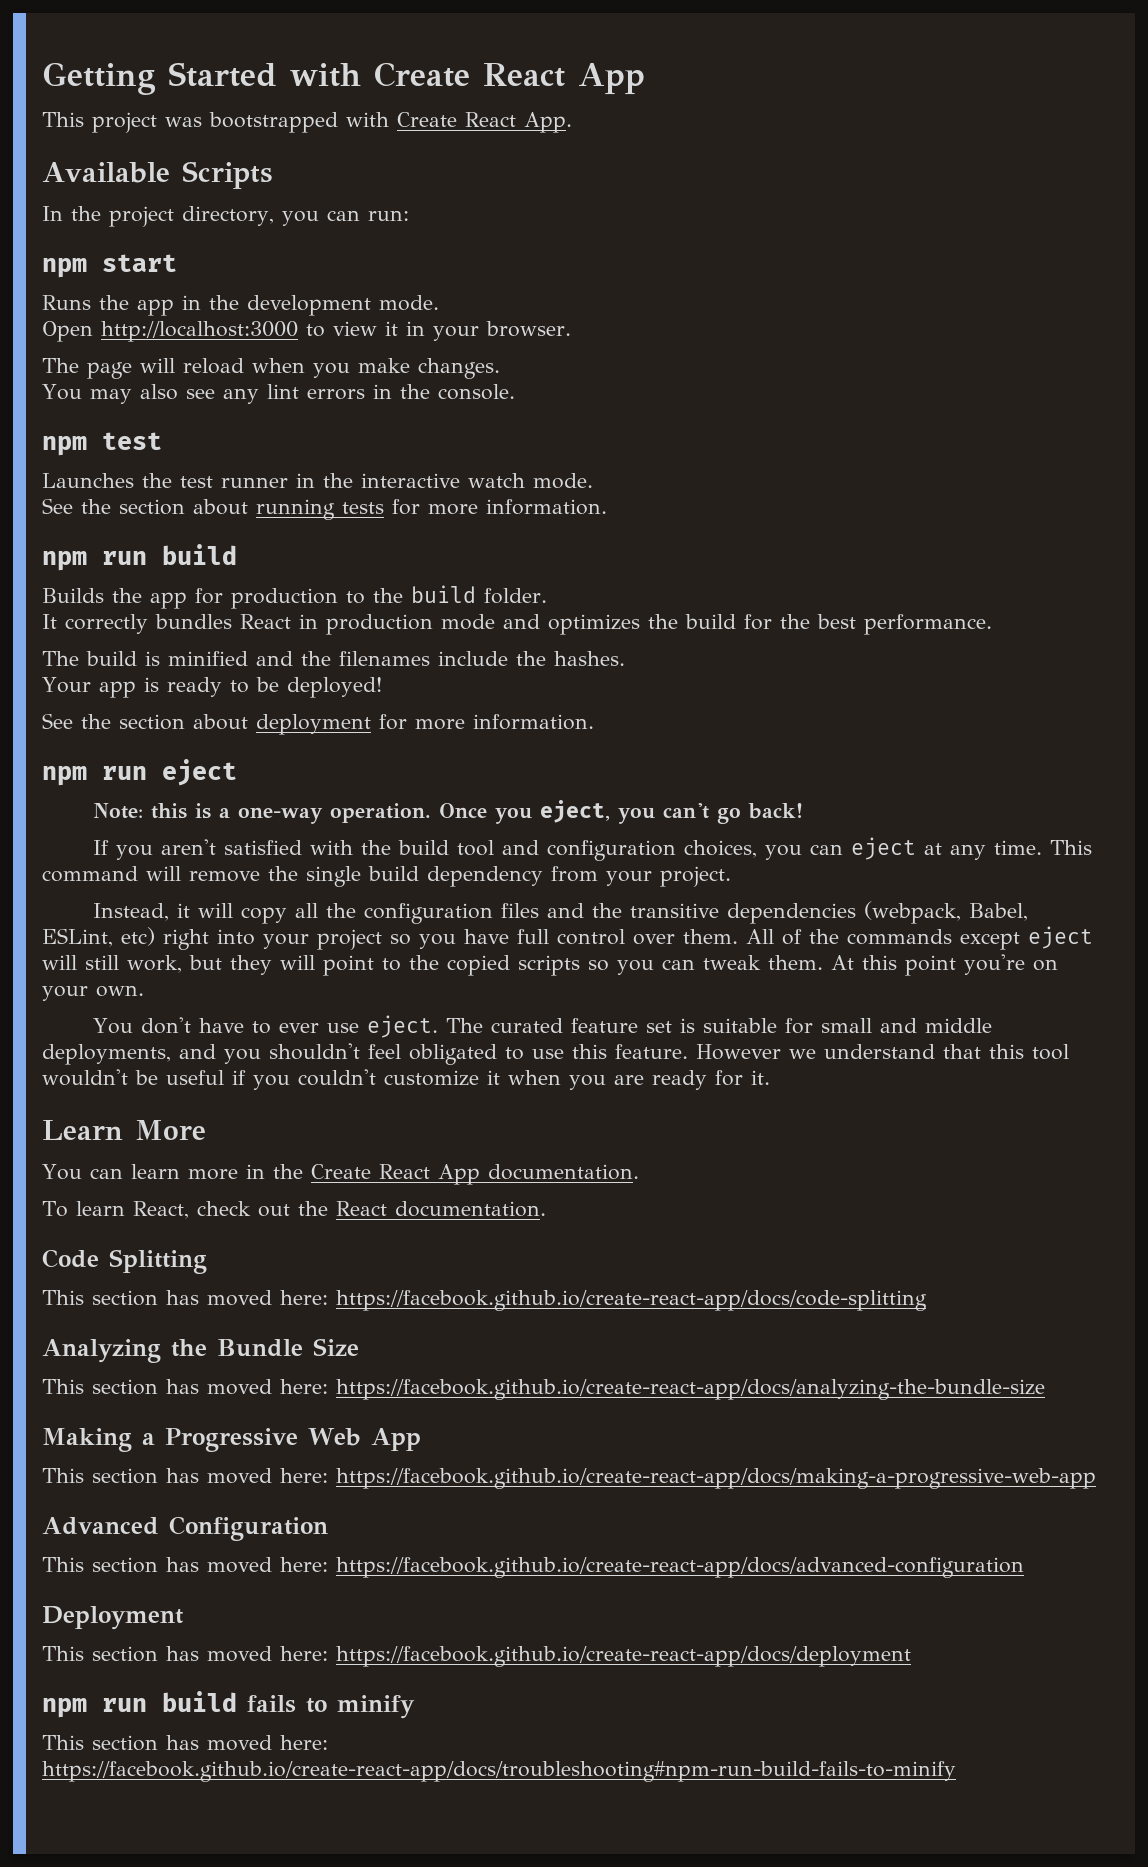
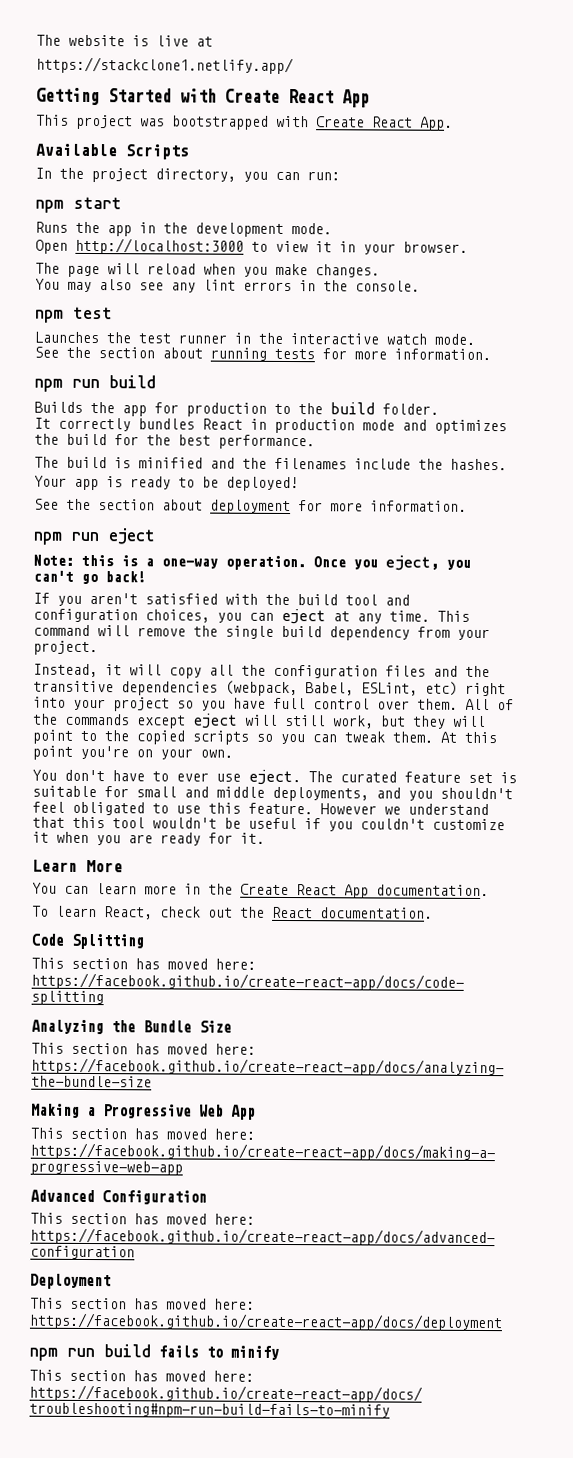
+ The website is live at
+ https://stackclone1.netlify.app/

